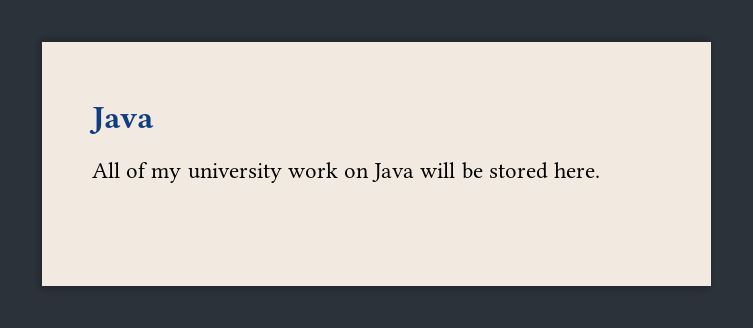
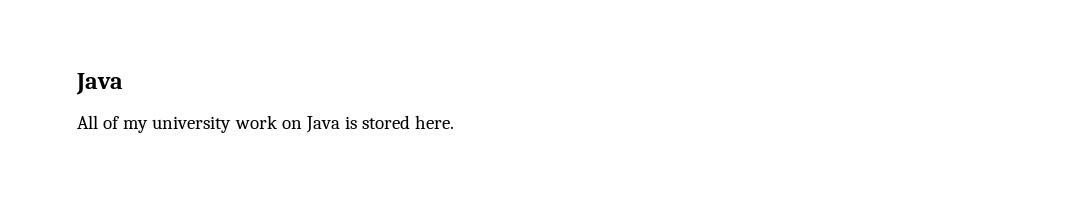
- All of my university work on Java will be stored here.
+ All of my university work on Java is stored here.

